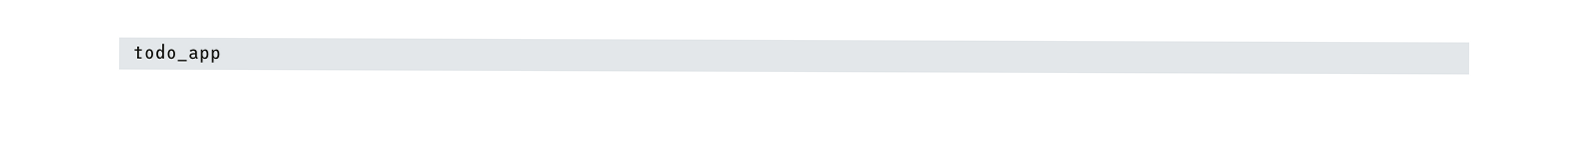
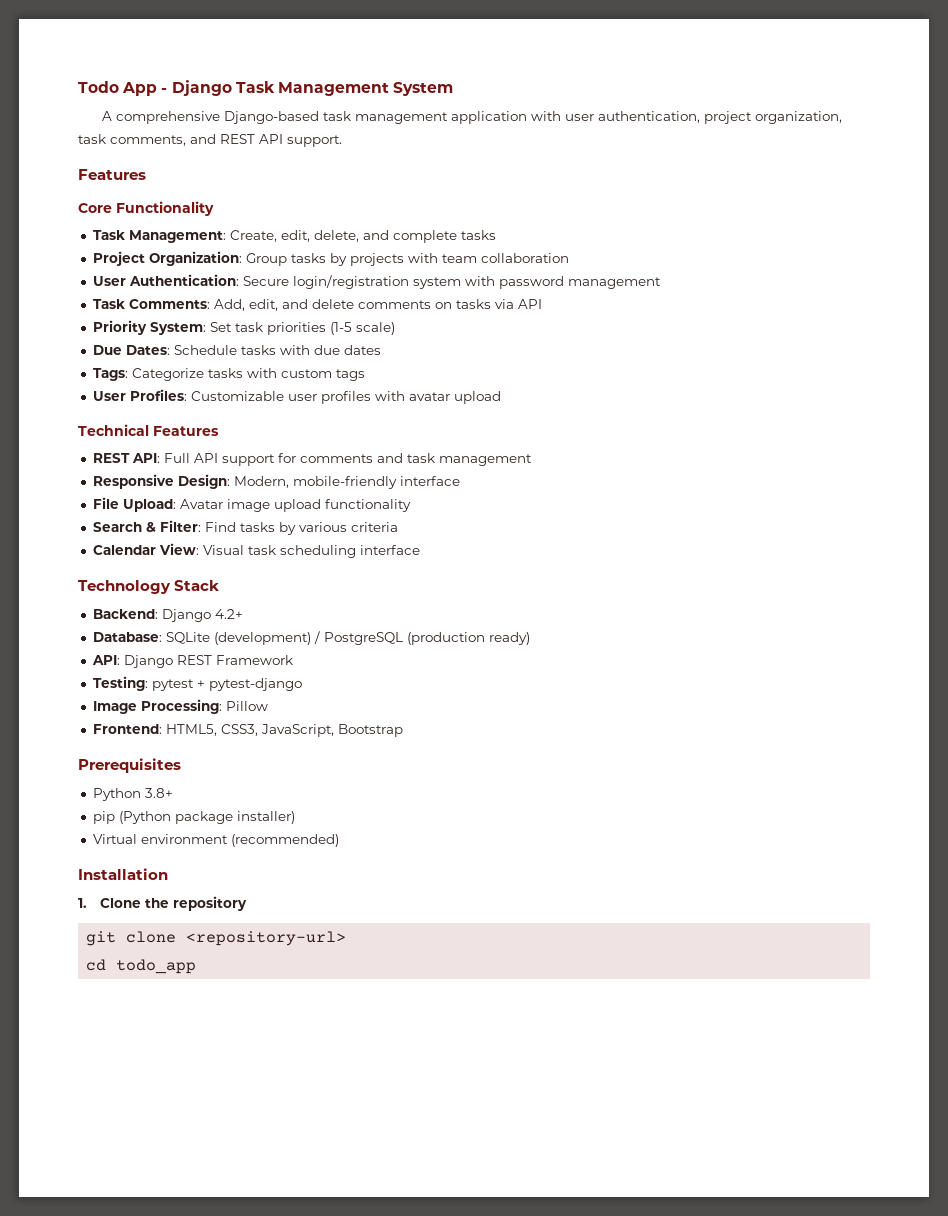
- todo_app
+ Todo App - Django Task Management System
+ A comprehensive Django-based task management application with user authentication, project organization, task comments, and REST API support.
+ Features
+ Core Functionality
+ Task Management: Create, edit, delete, and complete tasks
+ Project Organization: Group tasks by projects with team collaboration
+ User Authentication: Secure login/registration system with password management
+ Task Comments: Add, edit, and delete comments on tasks via API
+ Priority System: Set task priorities (1-5 scale)
+ Due Dates: Schedule tasks with due dates
+ Tags: Categorize tasks with custom tags
+ User Profiles: Customizable user profiles with avatar upload
+ Technical Features
+ REST API: Full API support for comments and task management
+ Responsive Design: Modern, mobile-friendly interface
+ File Upload: Avatar image upload functionality
+ Search & Filter: Find tasks by various criteria
+ Calendar View: Visual task scheduling interface
+ Technology Stack
+ Backend: Django 4.2+
+ Database: SQLite (development) / PostgreSQL (production ready)
+ API: Django REST Framework
+ Testing: pytest + pytest-django
+ Image Processing: Pillow
+ Frontend: HTML5, CSS3, JavaScript, Bootstrap
+ Prerequisites
+ Python 3.8+
+ pip (Python package installer)
+ Virtual environment (recommended)
+ Installation
+ 1. Clone the repository
+ git clone <repository-url>
+ cd todo_app

